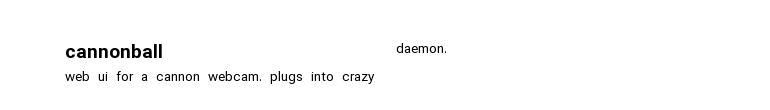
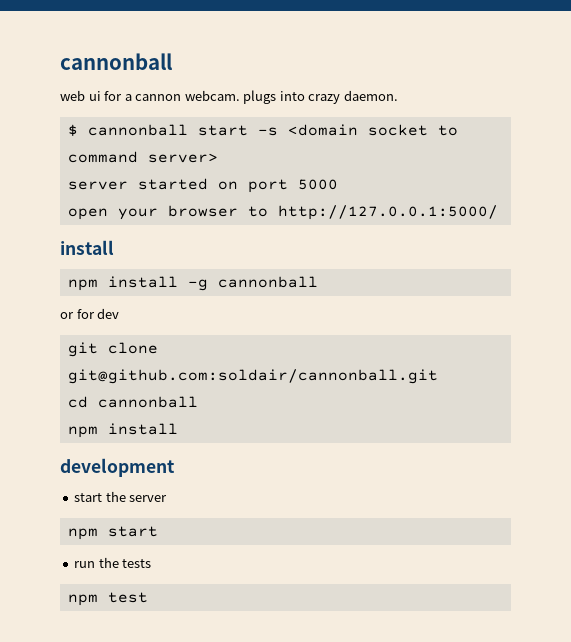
+ $ cannonball start -s <domain socket to command server>
+ server started on port 5000
+ open your browser to http://127.0.0.1:5000/
+ install
+ npm install -g cannonball
+ or for dev
+ git clone git@github.com:soldair/cannonball.git
+ cd cannonball
+ npm install
+ development
+ start the server
+ npm start
+ run the tests
+ npm test

